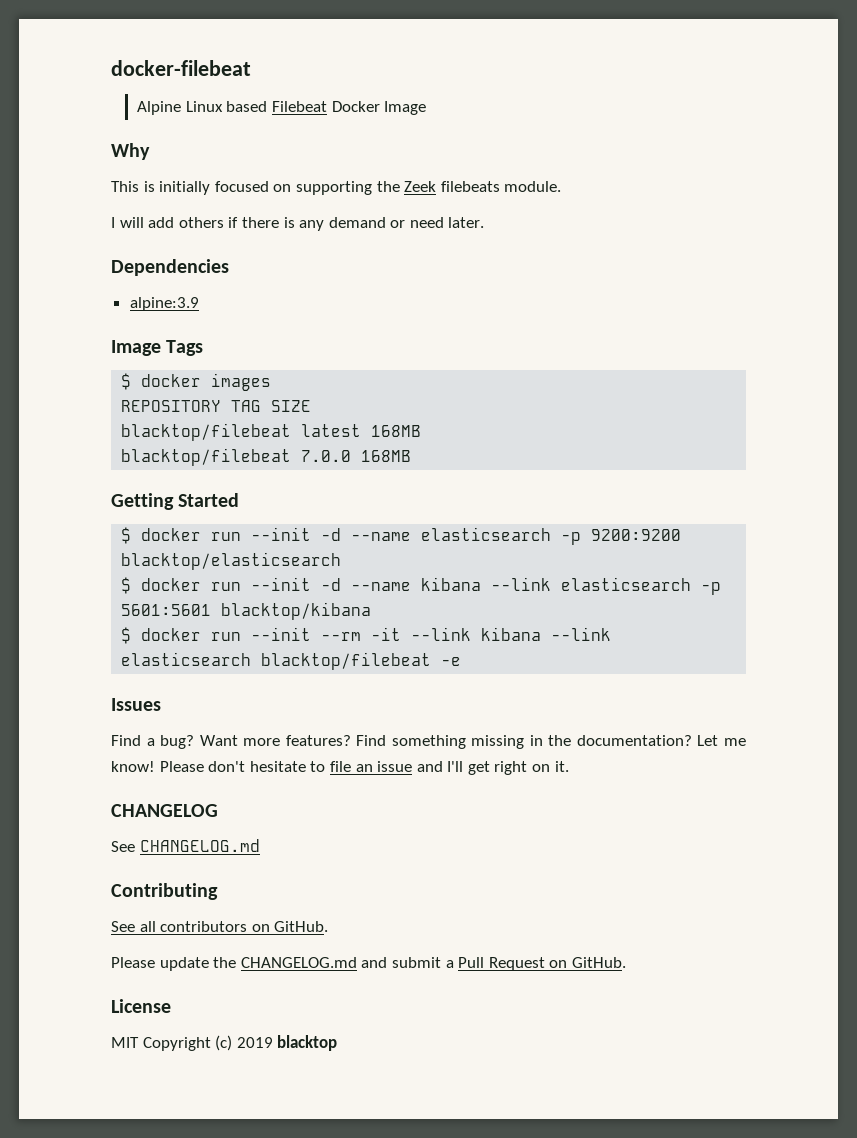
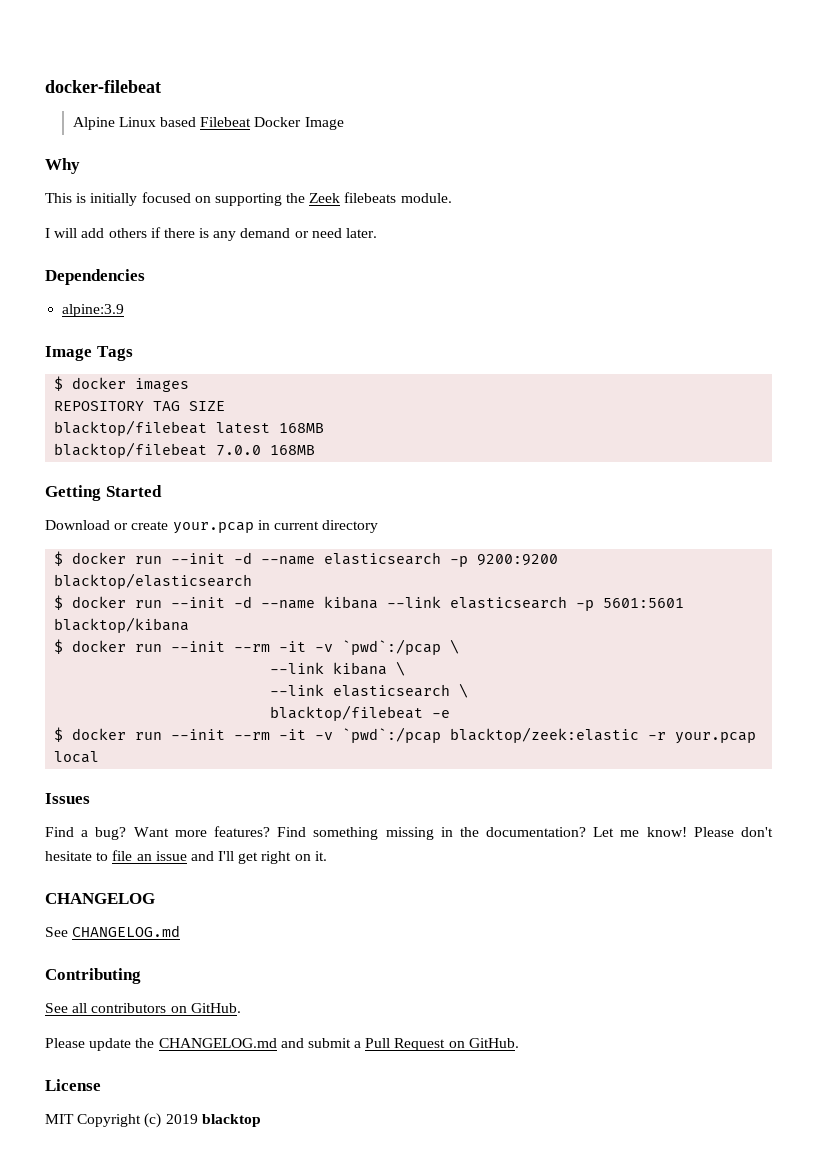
+ Download or create your.pcap in current directory
- $ docker run --init --rm -it --link kibana --link elasticsearch blacktop/filebeat -e
+ $ docker run --init --rm -it -v `pwd`:/pcap \
+ --link kibana \
+ --link elasticsearch \
+ blacktop/filebeat -e
+ $ docker run --init --rm -it -v `pwd`:/pcap blacktop/zeek:elastic -r your.pcap local

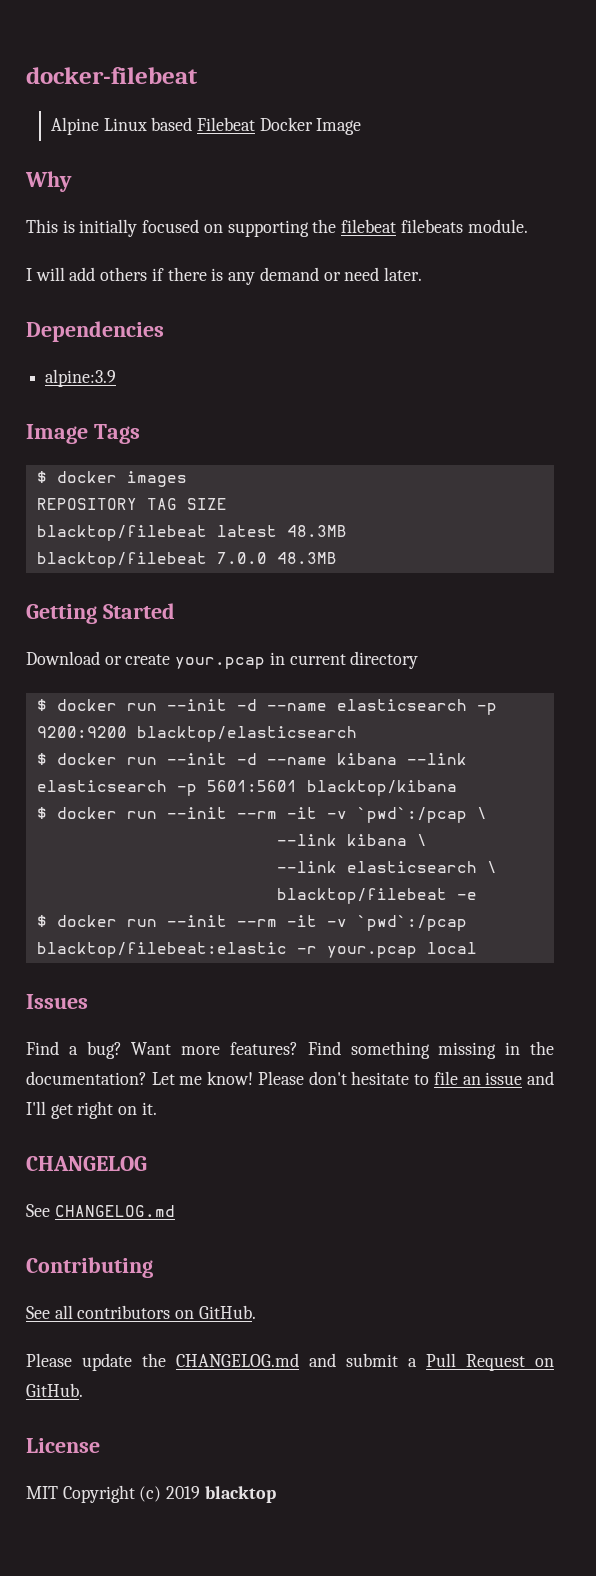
- This is initially focused on supporting the Zeek filebeats module.
+ This is initially focused on supporting the filebeat filebeats module.
- blacktop/filebeat latest 168MB
+ blacktop/filebeat latest 48.3MB
- blacktop/filebeat 7.0.0 168MB
+ blacktop/filebeat 7.0.0 48.3MB
- $ docker run --init --rm -it -v `pwd`:/pcap blacktop/zeek:elastic -r your.pcap local
+ $ docker run --init --rm -it -v `pwd`:/pcap blacktop/filebeat:elastic -r your.pcap local

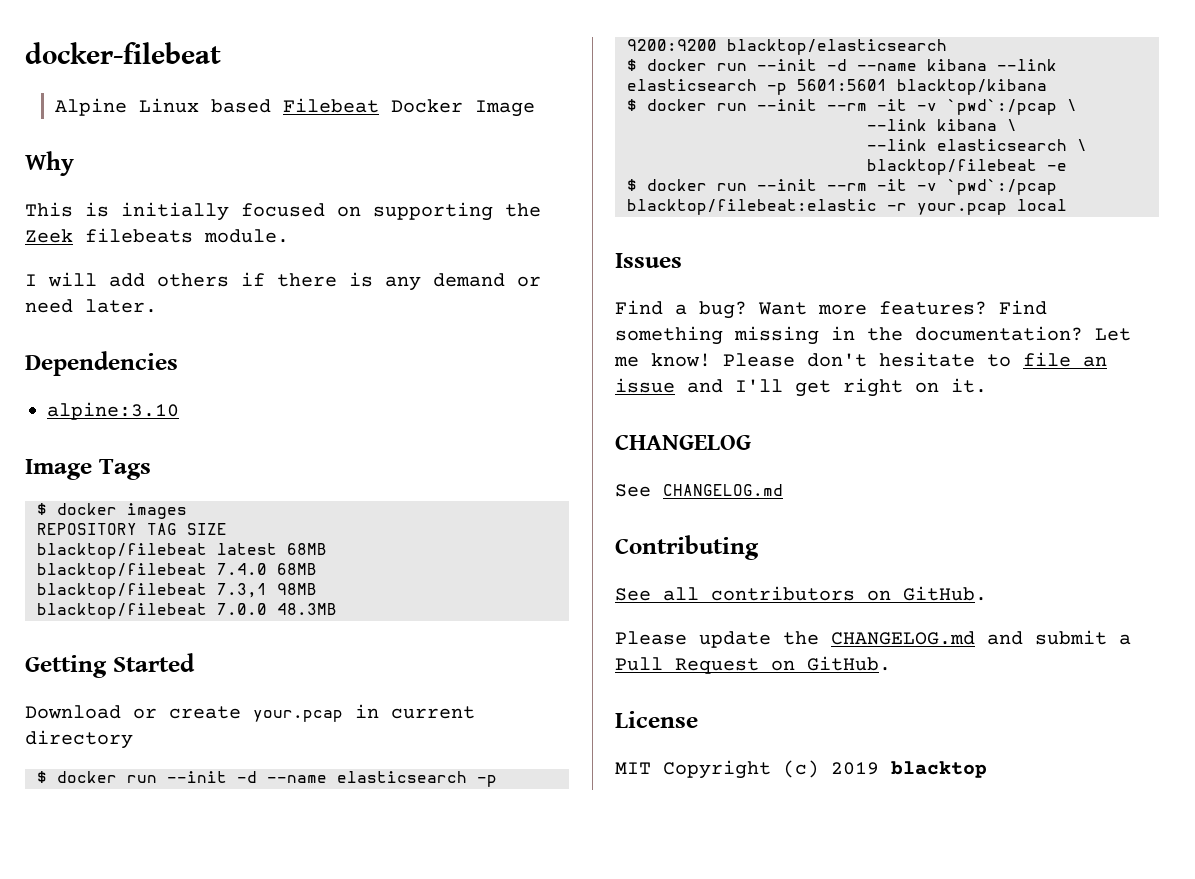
- This is initially focused on supporting the filebeat filebeats module.
+ This is initially focused on supporting the Zeek filebeats module.
- alpine:3.9
+ alpine:3.10
- blacktop/filebeat latest 48.3MB
+ blacktop/filebeat latest 68MB
+ blacktop/filebeat 7.4.0 68MB
+ blacktop/filebeat 7.3,1 98MB

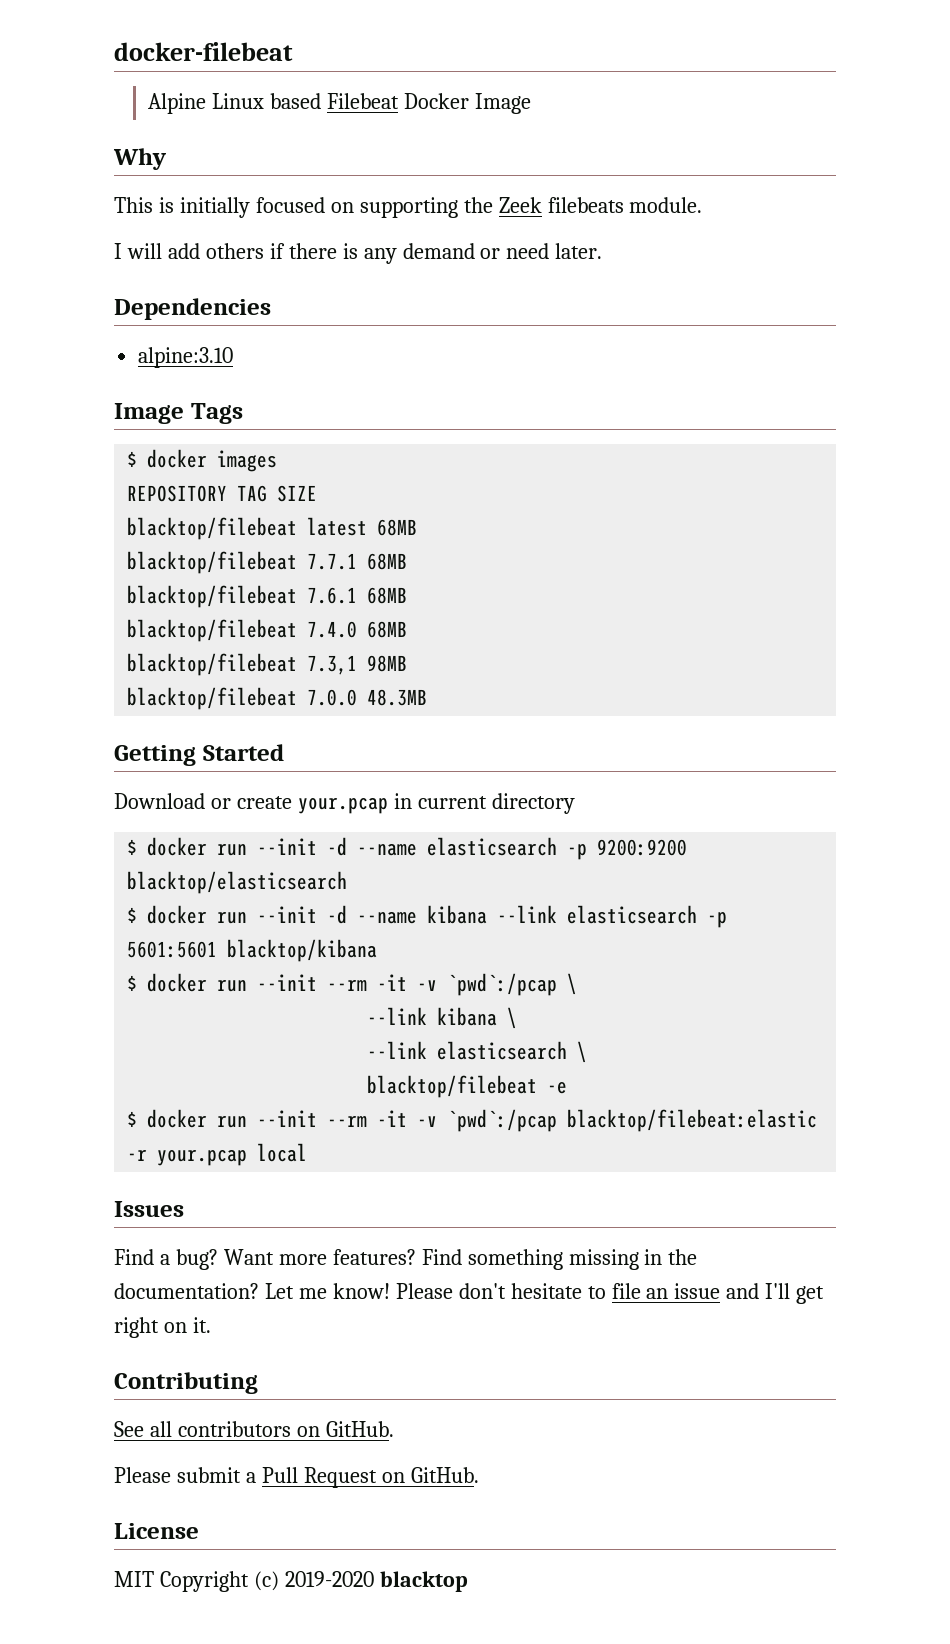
+ blacktop/filebeat 7.7.1 68MB
+ blacktop/filebeat 7.6.1 68MB
- CHANGELOG
- See CHANGELOG.md
- Please update the CHANGELOG.md and submit a Pull Request on GitHub.
+ Please submit a Pull Request on GitHub.
- MIT Copyright (c) 2019 blacktop
+ MIT Copyright (c) 2019-2020 blacktop

